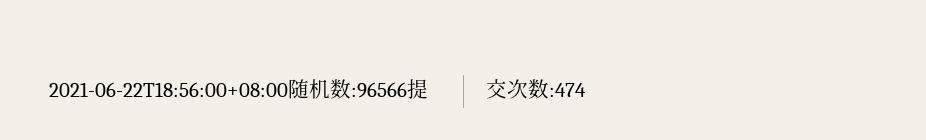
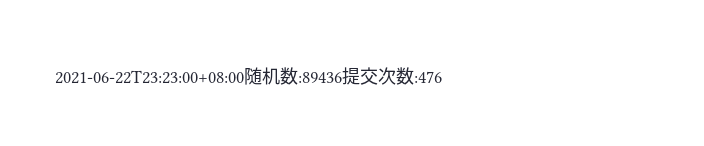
- 2021-06-22T18:56:00+08:00随机数:96566提交次数:474
+ 2021-06-22T23:23:00+08:00随机数:89436提交次数:476

